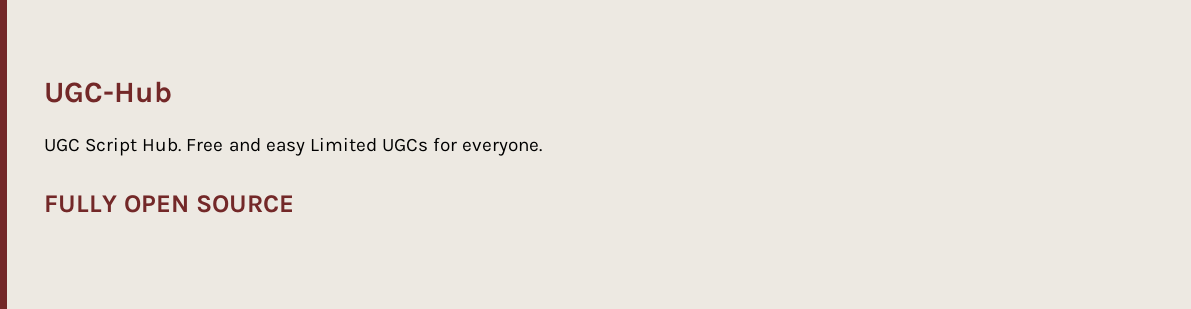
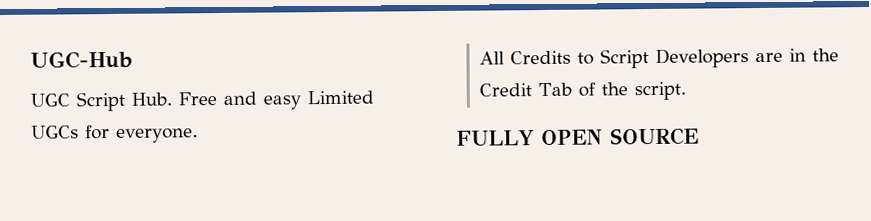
+ All Credits to Script Developers are in the Credit Tab of the script.

